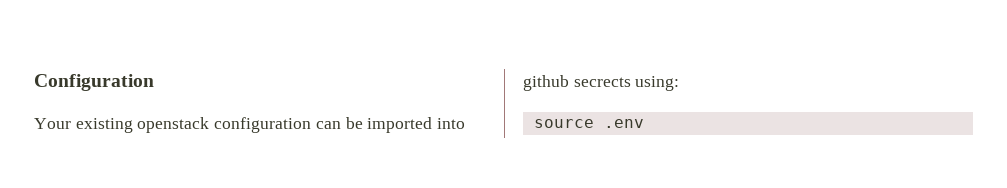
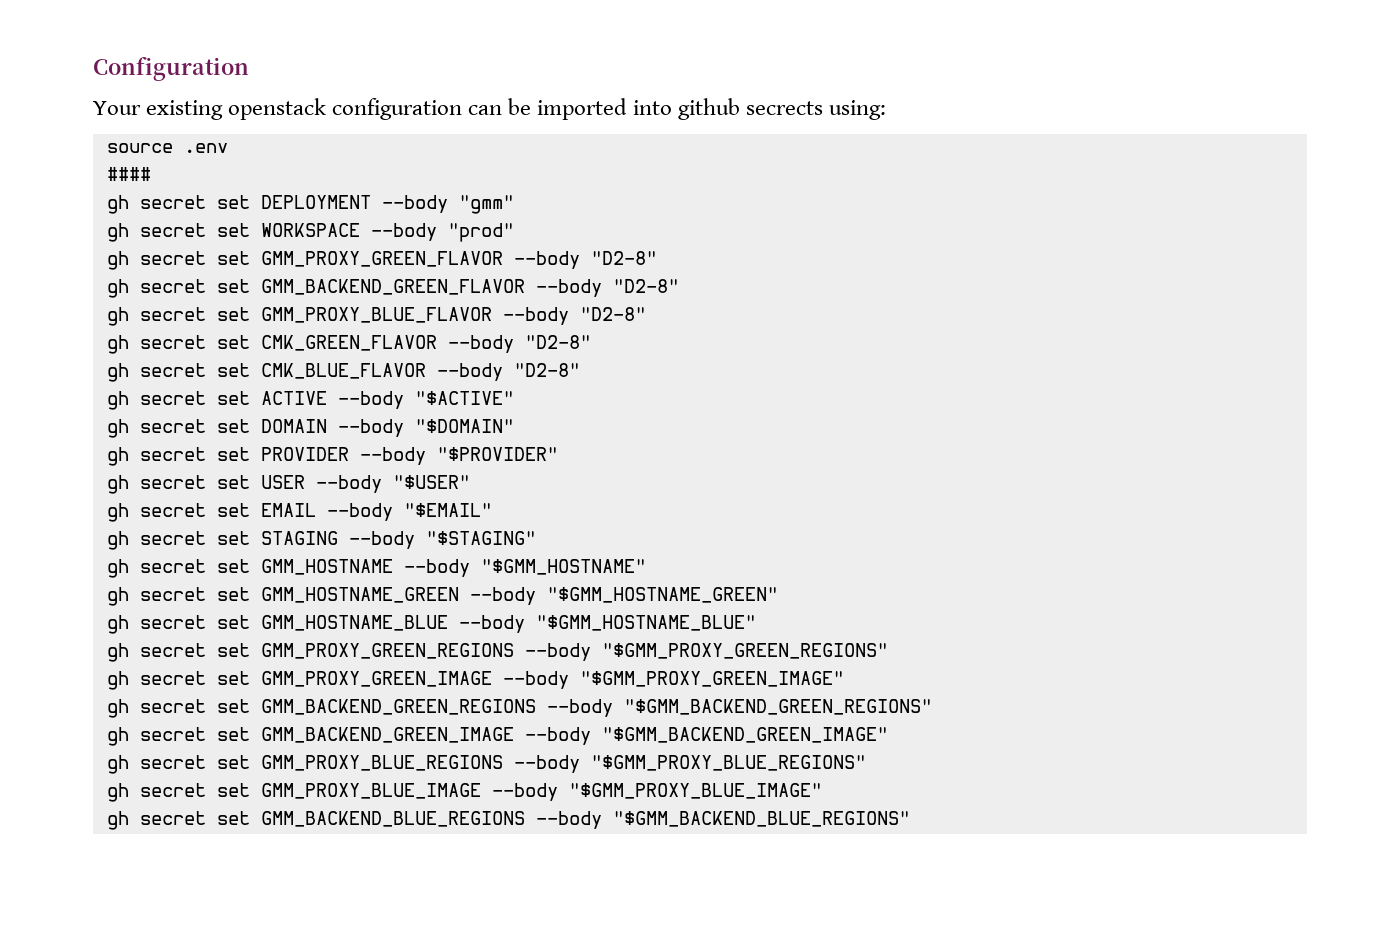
+ ####
+ gh secret set DEPLOYMENT --body "gmm"
+ gh secret set WORKSPACE --body "prod"
+ gh secret set GMM_PROXY_GREEN_FLAVOR --body "D2-8"
+ gh secret set GMM_BACKEND_GREEN_FLAVOR --body "D2-8"
+ gh secret set GMM_PROXY_BLUE_FLAVOR --body "D2-8"
+ gh secret set CMK_GREEN_FLAVOR --body "D2-8"
+ gh secret set CMK_BLUE_FLAVOR --body "D2-8"
+ gh secret set ACTIVE --body "$ACTIVE"
+ gh secret set DOMAIN --body "$DOMAIN"
+ gh secret set PROVIDER --body "$PROVIDER"
+ gh secret set USER --body "$USER"
+ gh secret set EMAIL --body "$EMAIL"
+ gh secret set STAGING --body "$STAGING"
+ gh secret set GMM_HOSTNAME --body "$GMM_HOSTNAME"
+ gh secret set GMM_HOSTNAME_GREEN --body "$GMM_HOSTNAME_GREEN"
+ gh secret set GMM_HOSTNAME_BLUE --body "$GMM_HOSTNAME_BLUE"
+ gh secret set GMM_PROXY_GREEN_REGIONS --body "$GMM_PROXY_GREEN_REGIONS"
+ gh secret set GMM_PROXY_GREEN_IMAGE --body "$GMM_PROXY_GREEN_IMAGE"
+ gh secret set GMM_BACKEND_GREEN_REGIONS --body "$GMM_BACKEND_GREEN_REGIONS"
+ gh secret set GMM_BACKEND_GREEN_IMAGE --body "$GMM_BACKEND_GREEN_IMAGE"
+ gh secret set GMM_PROXY_BLUE_REGIONS --body "$GMM_PROXY_BLUE_REGIONS"
+ gh secret set GMM_PROXY_BLUE_IMAGE --body "$GMM_PROXY_BLUE_IMAGE"
+ gh secret set GMM_BACKEND_BLUE_REGIONS --body "$GMM_BACKEND_BLUE_REGIONS"

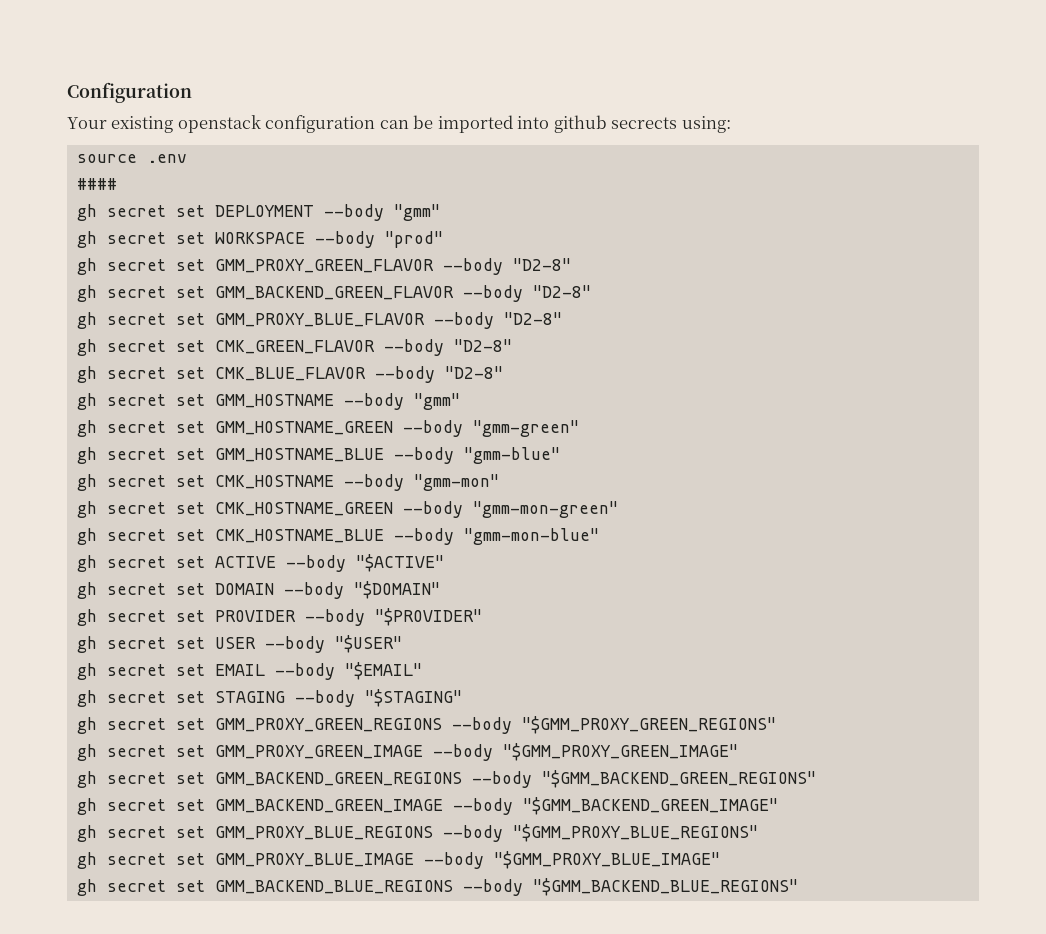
+ gh secret set GMM_HOSTNAME --body "gmm"
+ gh secret set GMM_HOSTNAME_GREEN --body "gmm-green"
+ gh secret set GMM_HOSTNAME_BLUE --body "gmm-blue"
+ gh secret set CMK_HOSTNAME --body "gmm-mon"
+ gh secret set CMK_HOSTNAME_GREEN --body "gmm-mon-green"
+ gh secret set CMK_HOSTNAME_BLUE --body "gmm-mon-blue"
- gh secret set GMM_HOSTNAME --body "$GMM_HOSTNAME"
- gh secret set GMM_HOSTNAME_GREEN --body "$GMM_HOSTNAME_GREEN"
- gh secret set GMM_HOSTNAME_BLUE --body "$GMM_HOSTNAME_BLUE"

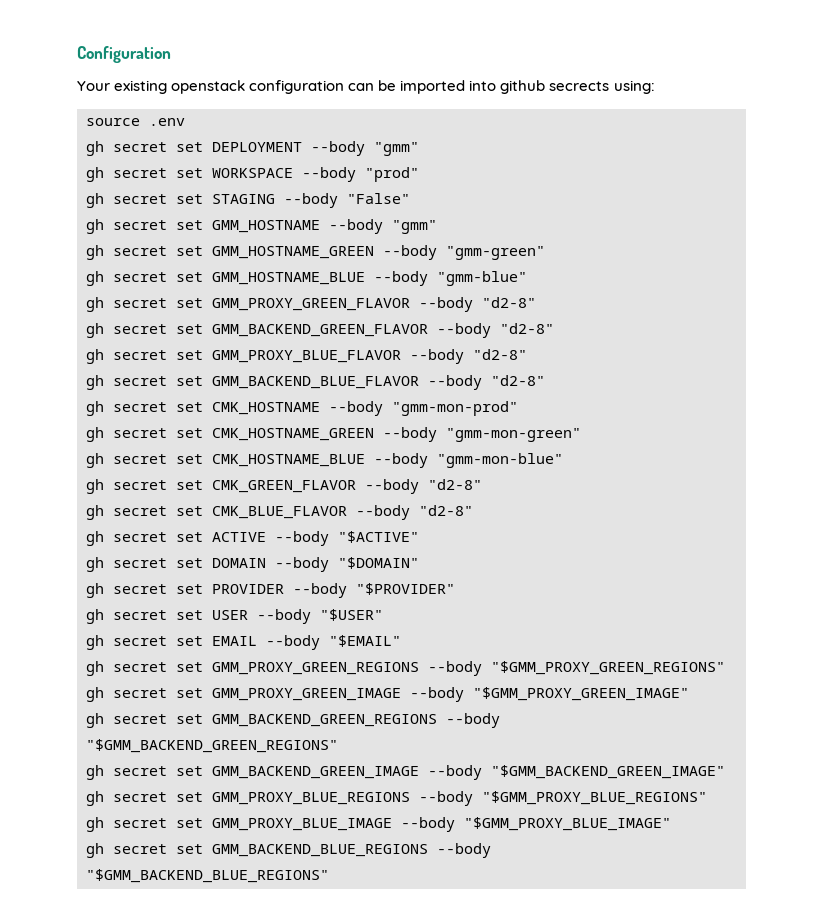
- ####
- gh secret set GMM_PROXY_GREEN_FLAVOR --body "D2-8"
- gh secret set GMM_BACKEND_GREEN_FLAVOR --body "D2-8"
- gh secret set GMM_PROXY_BLUE_FLAVOR --body "D2-8"
- gh secret set CMK_GREEN_FLAVOR --body "D2-8"
- gh secret set CMK_BLUE_FLAVOR --body "D2-8"
+ gh secret set STAGING --body "False"
+ gh secret set GMM_PROXY_GREEN_FLAVOR --body "d2-8"
+ gh secret set GMM_BACKEND_GREEN_FLAVOR --body "d2-8"
+ gh secret set GMM_PROXY_BLUE_FLAVOR --body "d2-8"
+ gh secret set GMM_BACKEND_BLUE_FLAVOR --body "d2-8"
- gh secret set CMK_HOSTNAME --body "gmm-mon"
+ gh secret set CMK_HOSTNAME --body "gmm-mon-prod"
+ gh secret set CMK_GREEN_FLAVOR --body "d2-8"
+ gh secret set CMK_BLUE_FLAVOR --body "d2-8"
- gh secret set STAGING --body "$STAGING"

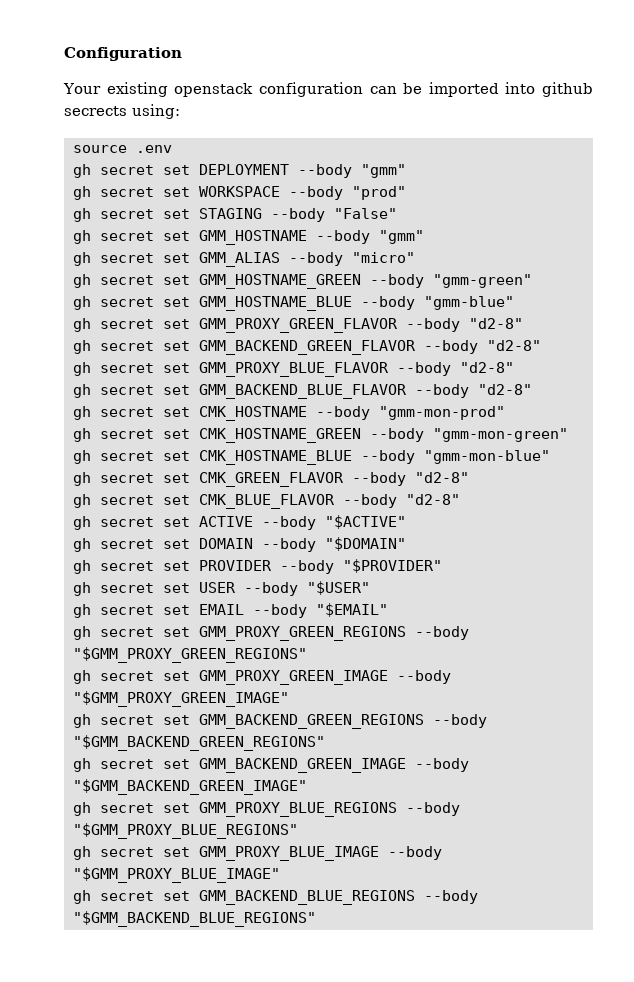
+ gh secret set GMM_ALIAS --body "micro"

